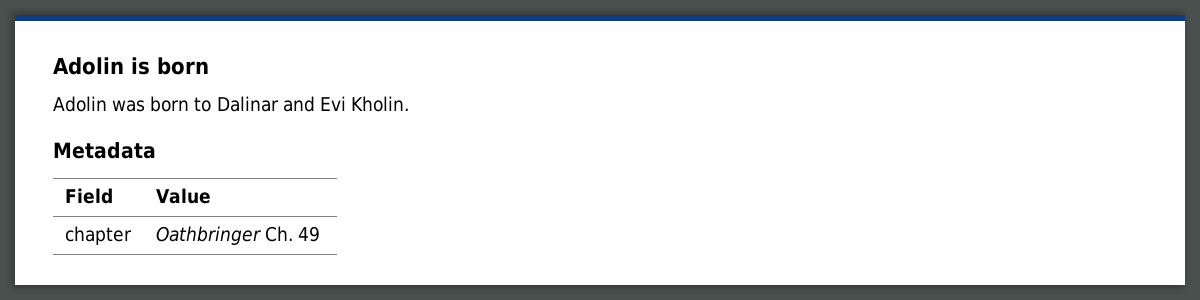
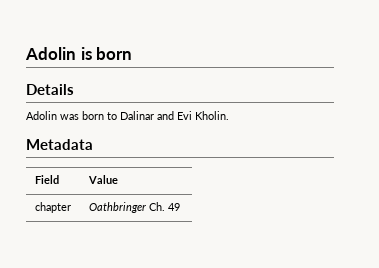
+ Details

